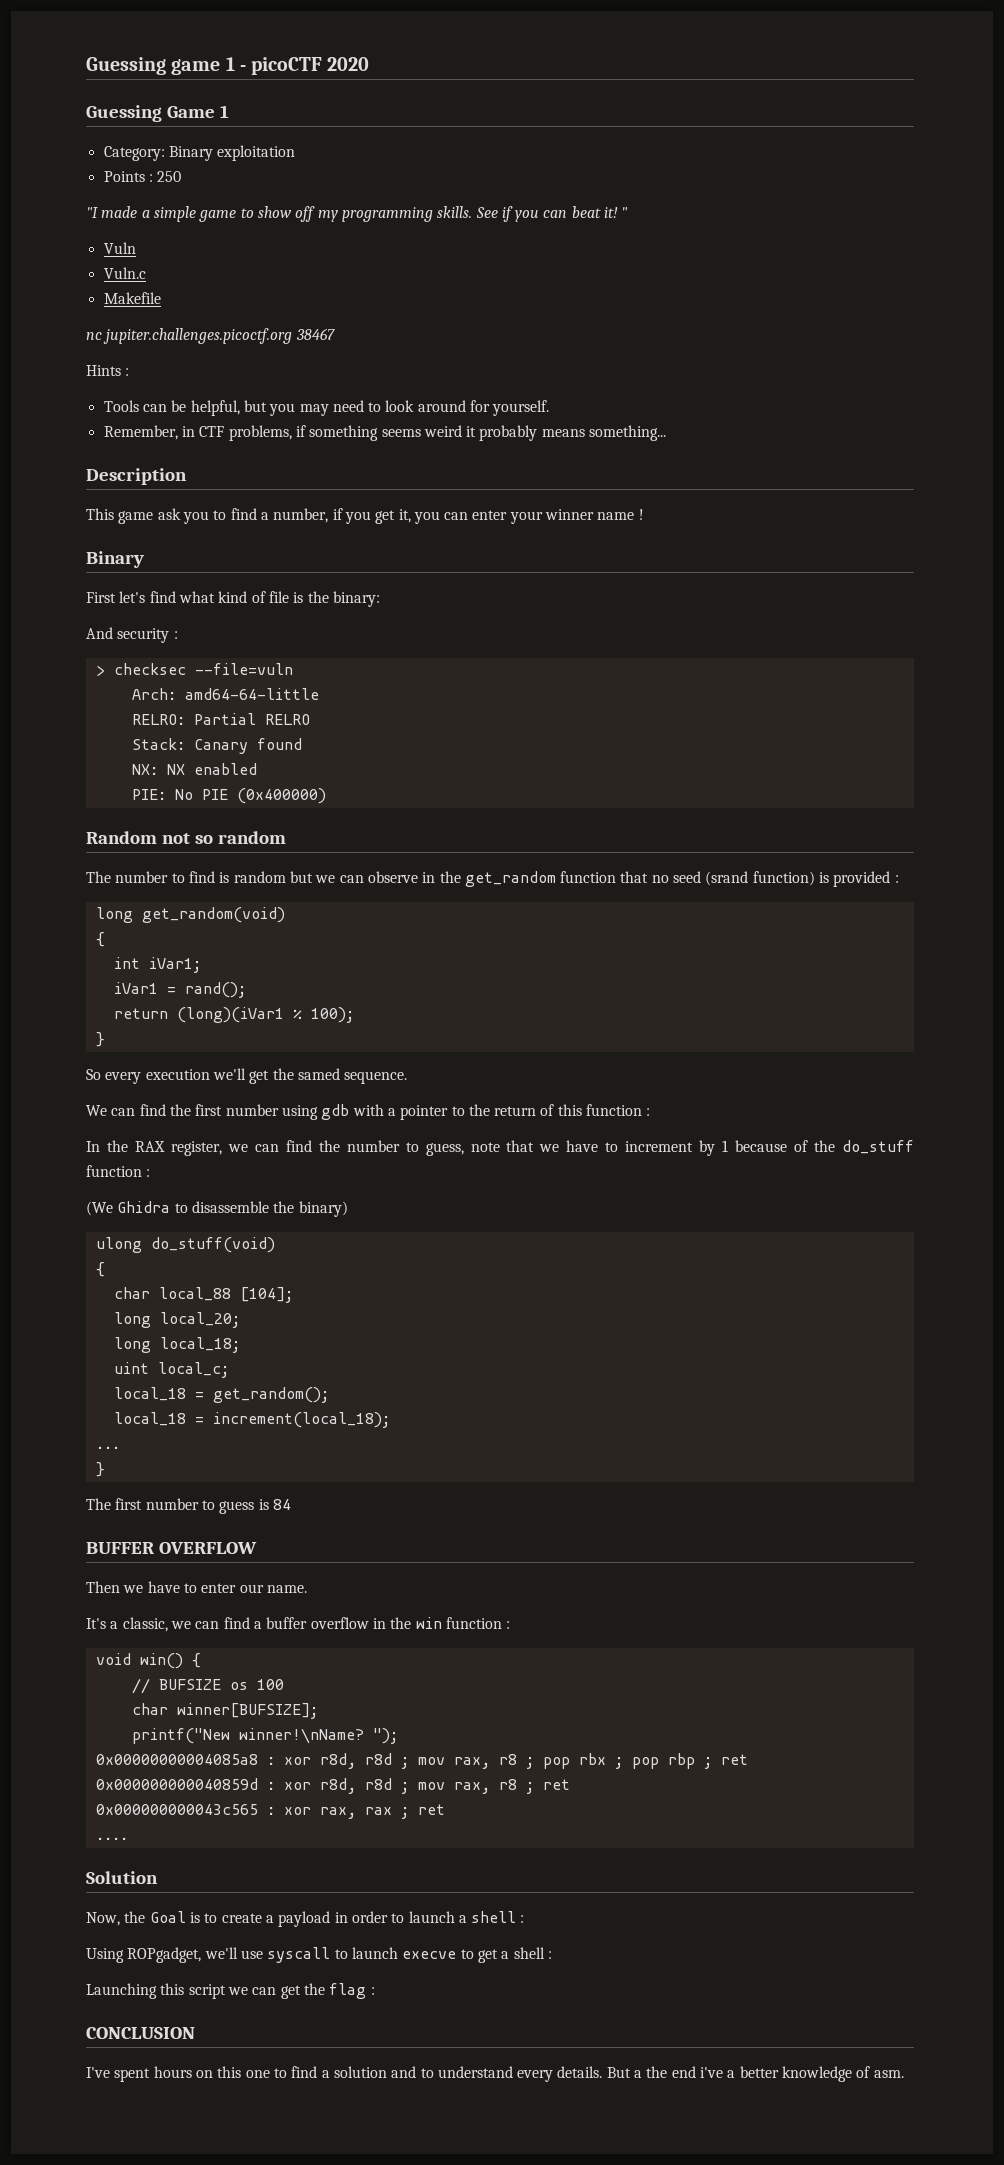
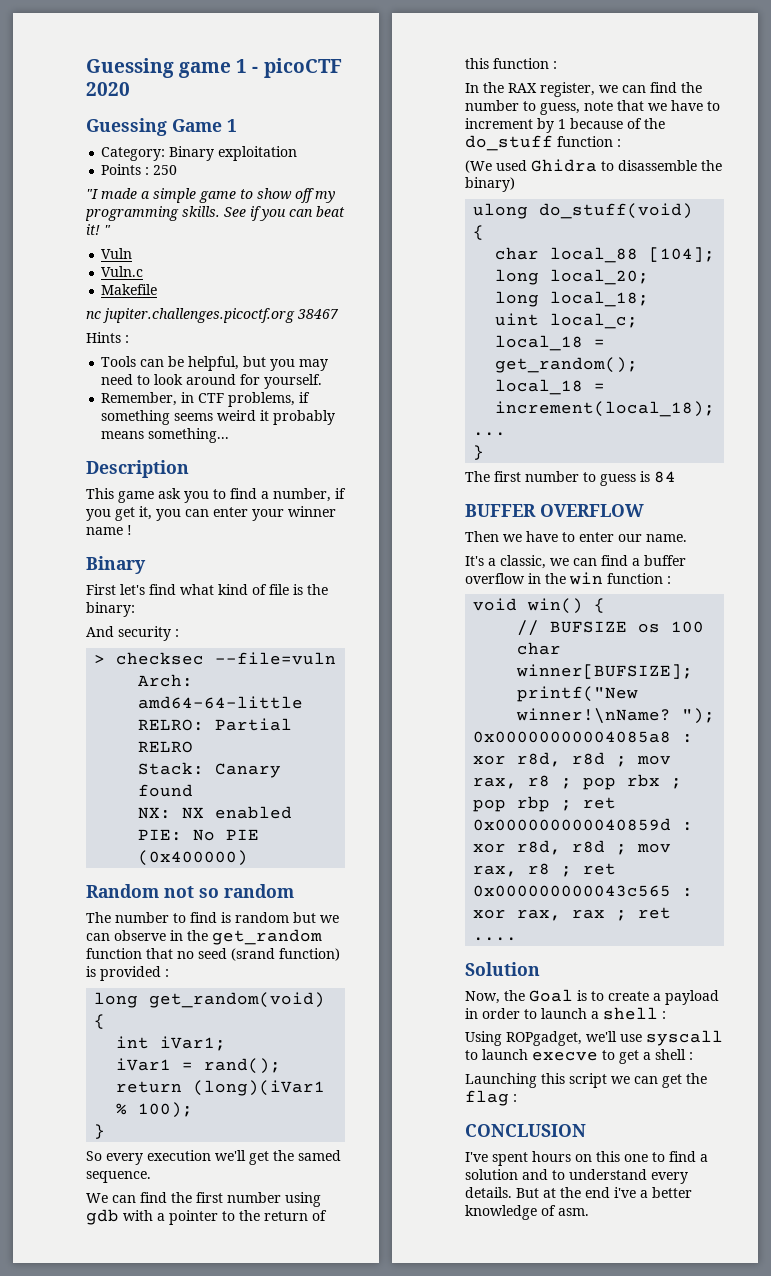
- (We Ghidra to disassemble the binary)
+ (We used Ghidra to disassemble the binary)
- But a the end i've a better knowledge of asm.
+ But at the end i've a better knowledge of asm.

